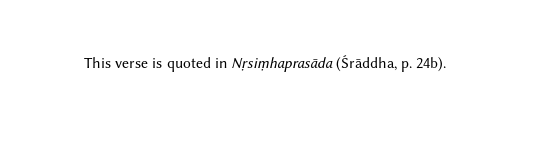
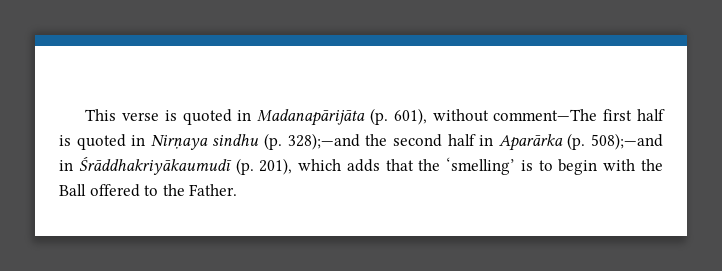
- This verse is quoted in Nṛsiṃhaprasāda (Śrāddha, p. 24b).
+ This verse is quoted in Madanapārijāta (p. 601), without comment—The first half is quoted in Nirṇaya sindhu (p. 328);—and the second half in Aparārka (p. 508);—and in Śrāddhakriyākaumudī (p. 201), which adds that the ‘smelling’ is to begin with the Ball offered to the Father.

